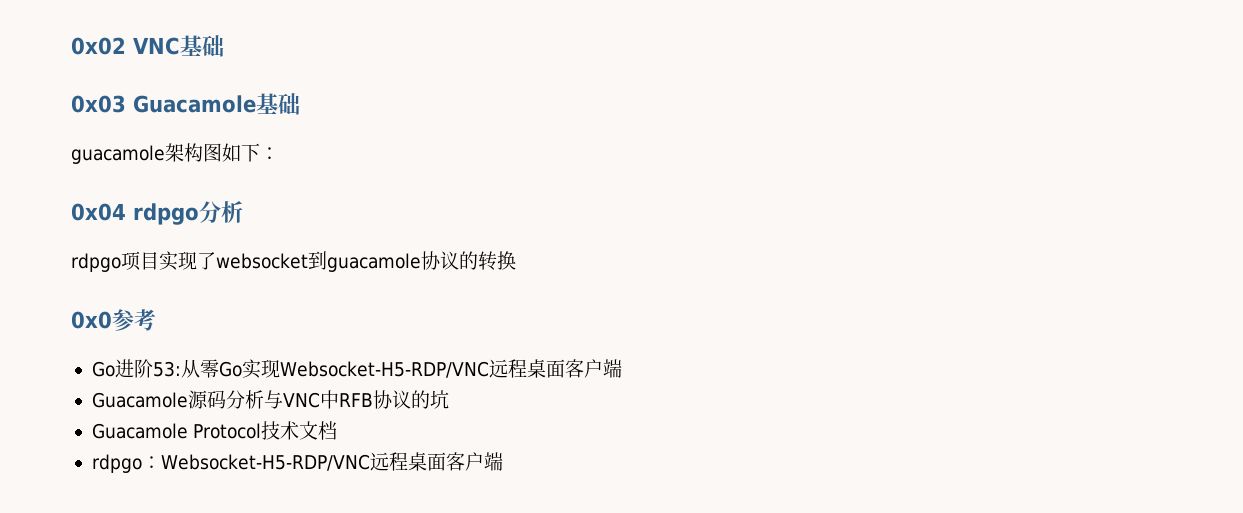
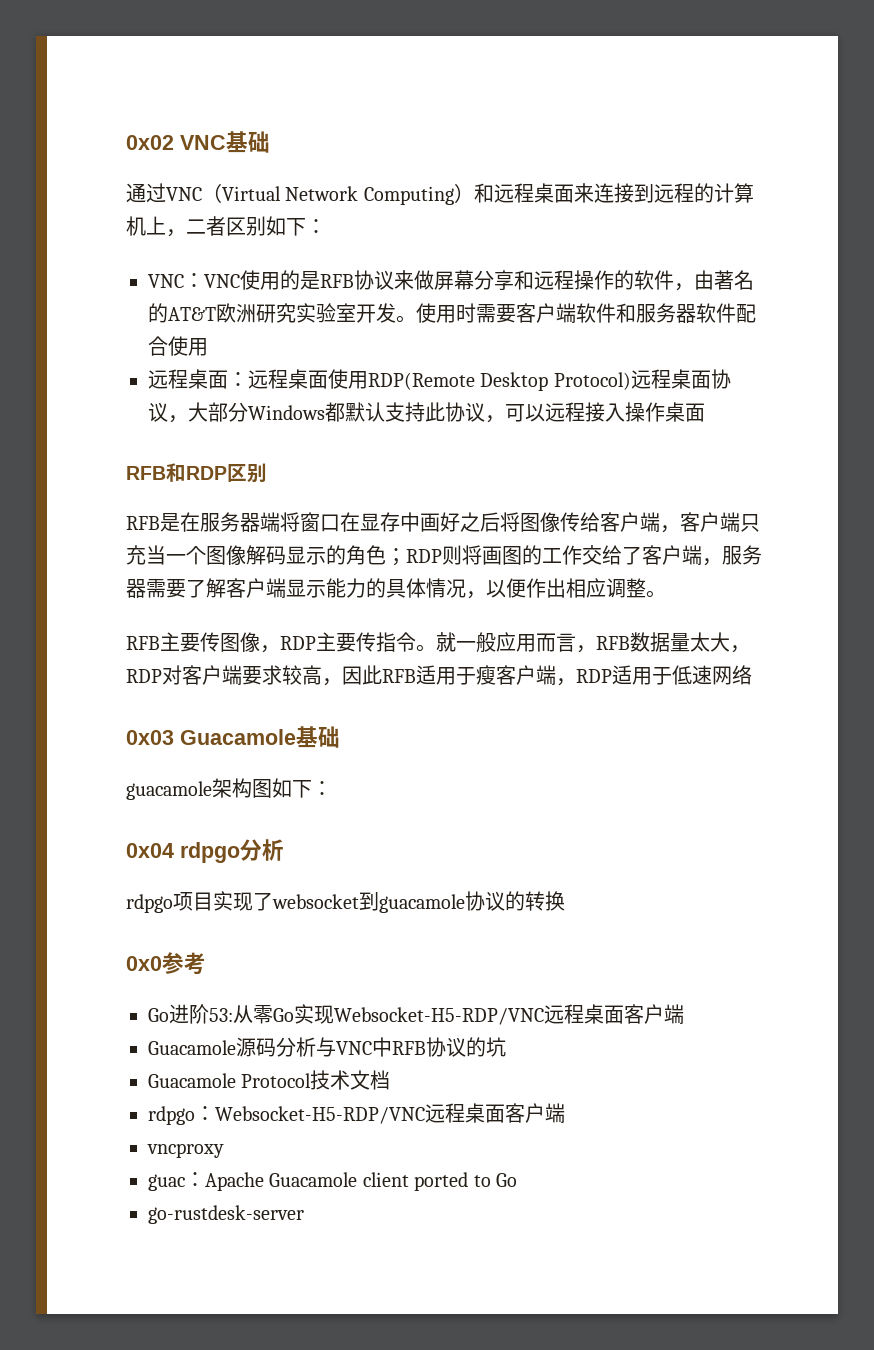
+ 通过VNC（Virtual Network Computing）和远程桌面来连接到远程的计算机上，二者区别如下：
+ VNC：VNC使用的是RFB协议来做屏幕分享和远程操作的软件，由著名的AT&T欧洲研究实验室开发。使用时需要客户端软件和服务器软件配合使用
+ 远程桌面：远程桌面使用RDP(Remote Desktop Protocol)远程桌面协议，大部分Windows都默认支持此协议，可以远程接入操作桌面
+ RFB和RDP区别
+ RFB是在服务器端将窗口在显存中画好之后将图像传给客户端，客户端只充当一个图像解码显示的角色；RDP则将画图的工作交给了客户端，服务器需要了解客户端显示能力的具体情况，以便作出相应调整。
+ RFB主要传图像，RDP主要传指令。就一般应用而言，RFB数据量太大，RDP对客户端要求较高，因此RFB适用于瘦客户端，RDP适用于低速网络
+ vncproxy
+ guac：Apache Guacamole client ported to Go
+ go-rustdesk-server

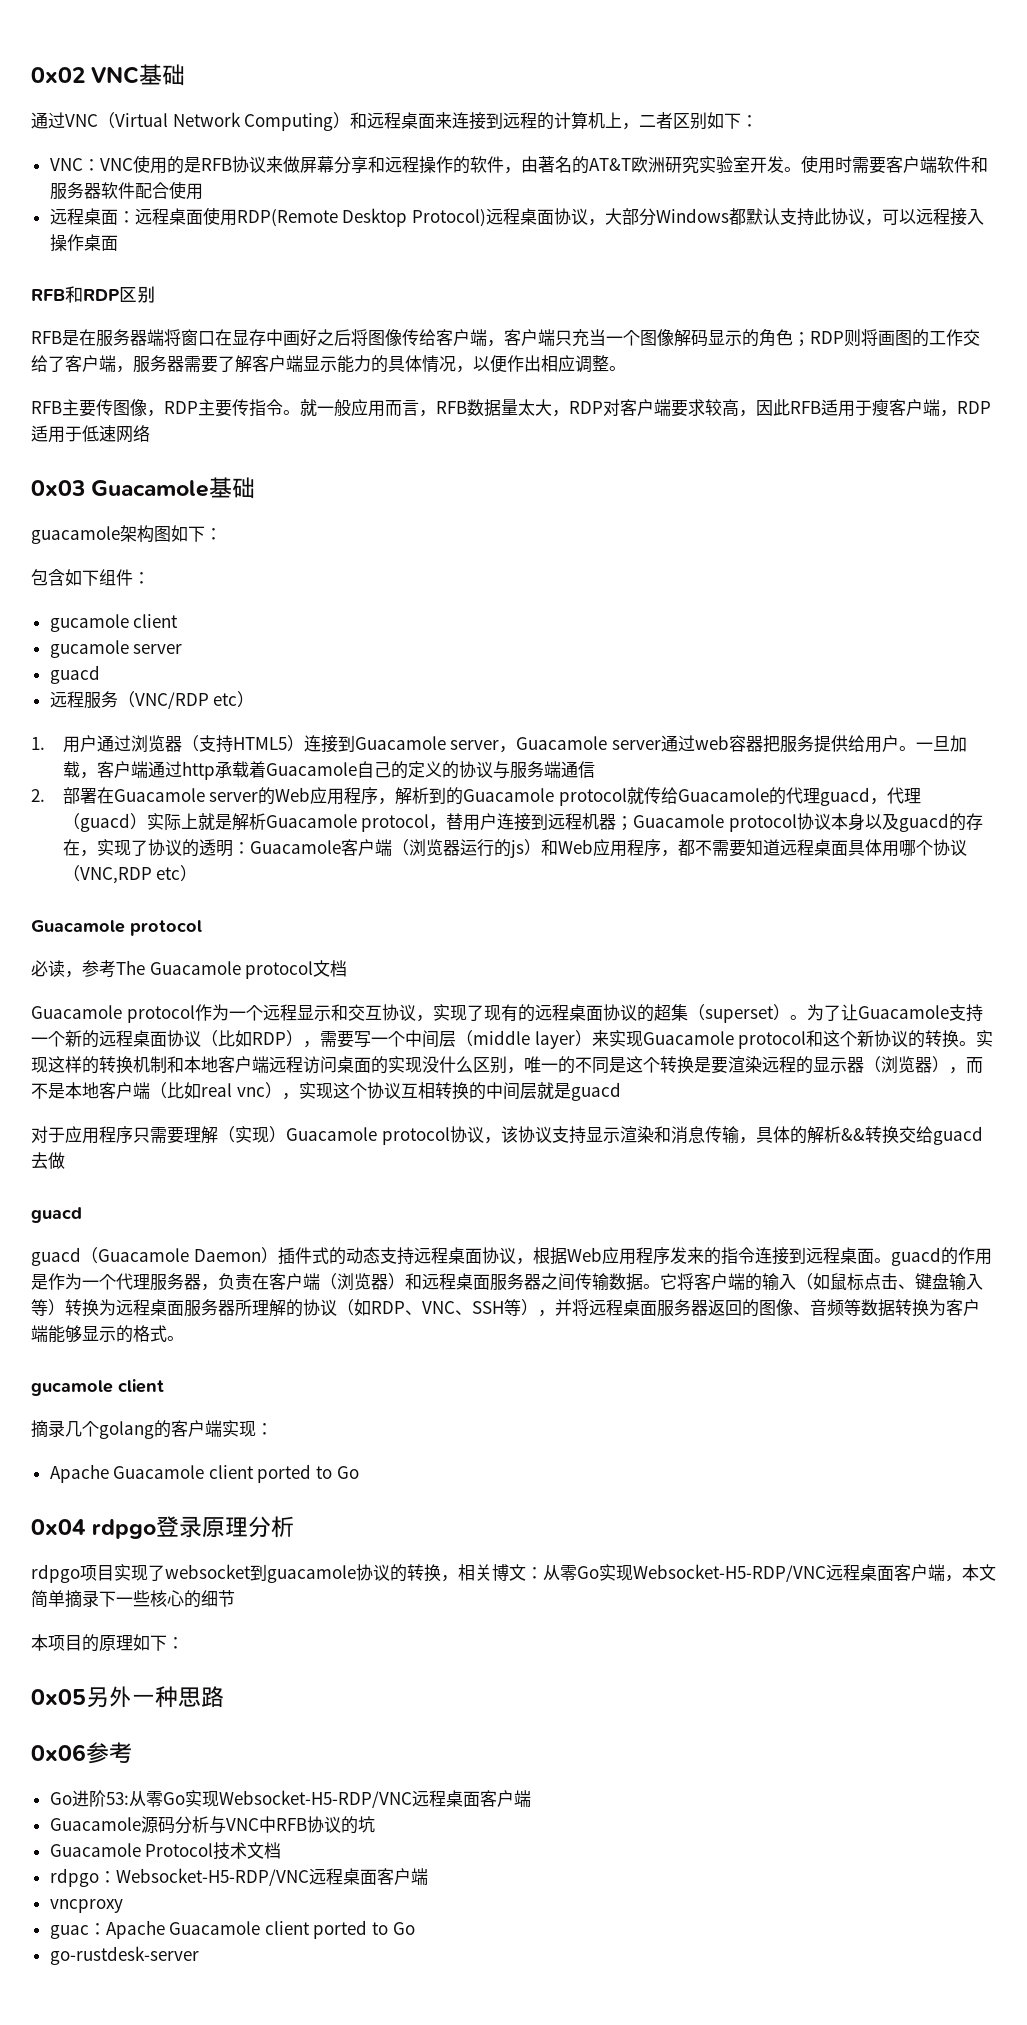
+ 包含如下组件：
+ gucamole client
+ gucamole server
+ guacd
+ 远程服务（VNC/RDP etc）
+ 1.用户通过浏览器（支持HTML5）连接到Guacamole server，Guacamole server通过web容器把服务提供给用户。一旦加载，客户端通过http承载着Guacamole自己的定义的协议与服务端通信
+ 2.部署在Guacamole server的Web应用程序，解析到的Guacamole protocol就传给Guacamole的代理guacd，代理（guacd）实际上就是解析Guacamole protocol，替用户连接到远程机器；Guacamole protocol协议本身以及guacd的存在，实现了协议的透明：Guacamole客户端（浏览器运行的js）和Web应用程序，都不需要知道远程桌面具体用哪个协议（VNC,RDP etc）
+ Guacamole protocol
+ 必读，参考The Guacamole protocol文档
+ Guacamole protocol作为一个远程显示和交互协议，实现了现有的远程桌面协议的超集（superset）。为了让Guacamole支持一个新的远程桌面协议（比如RDP），需要写一个中间层（middle layer）来实现Guacamole protocol和这个新协议的转换。实现这样的转换机制和本地客户端远程访问桌面的实现没什么区别，唯一的不同是这个转换是要渲染远程的显示器（浏览器），而不是本地客户端（比如real vnc），实现这个协议互相转换的中间层就是guacd
+ 对于应用程序只需要理解（实现）Guacamole protocol协议，该协议支持显示渲染和消息传输，具体的解析&&转换交给guacd去做
+ guacd
+ guacd（Guacamole Daemon）插件式的动态支持远程桌面协议，根据Web应用程序发来的指令连接到远程桌面。guacd的作用是作为一个代理服务器，负责在客户端（浏览器）和远程桌面服务器之间传输数据。它将客户端的输入（如鼠标点击、键盘输入等）转换为远程桌面服务器所理解的协议（如RDP、VNC、SSH等），并将远程桌面服务器返回的图像、音频等数据转换为客户端能够显示的格式。
+ gucamole client
+ 摘录几个golang的客户端实现：
+ Apache Guacamole client ported to Go
- 0x04 rdpgo分析
+ 0x04 rdpgo登录原理分析
- rdpgo项目实现了websocket到guacamole协议的转换
- 0x0参考
+ rdpgo项目实现了websocket到guacamole协议的转换，相关博文：从零Go实现Websocket-H5-RDP/VNC远程桌面客户端，本文简单摘录下一些核心的细节
+ 本项目的原理如下：
+ 0x05另外一种思路
+ 0x06参考

